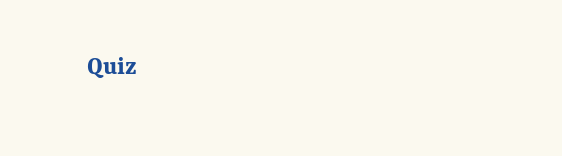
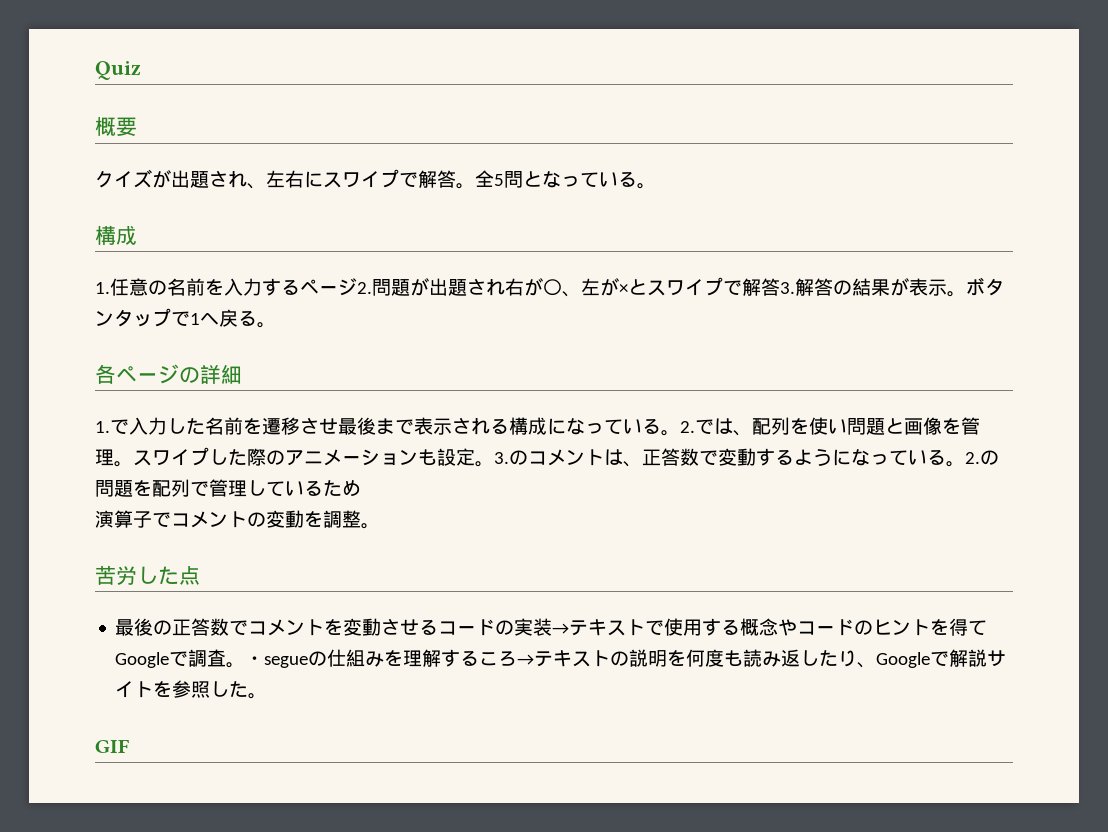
+ 概要
+ クイズが出題され、左右にスワイプで解答。全5問となっている。
+ 構成
+ 1.任意の名前を入力するページ2.問題が出題され右が〇、左が×とスワイプで解答3.解答の結果が表示。ボタンタップで1へ戻る。
+ 各ページの詳細
+ 1.で入力した名前を遷移させ最後まで表示される構成になっている。2.では、配列を使い問題と画像を管理。スワイプした際のアニメーションも設定。3.のコメントは、正答数で変動するようになっている。2.の問題を配列で管理しているため
+ 演算子でコメントの変動を調整。
+ 苦労した点
+ 最後の正答数でコメントを変動させるコードの実装→テキストで使用する概念やコードのヒントを得てGoogleで調査。・segueの仕組みを理解するころ→テキストの説明を何度も読み返したり、Googleで解説サイトを参照した。
+ GIF

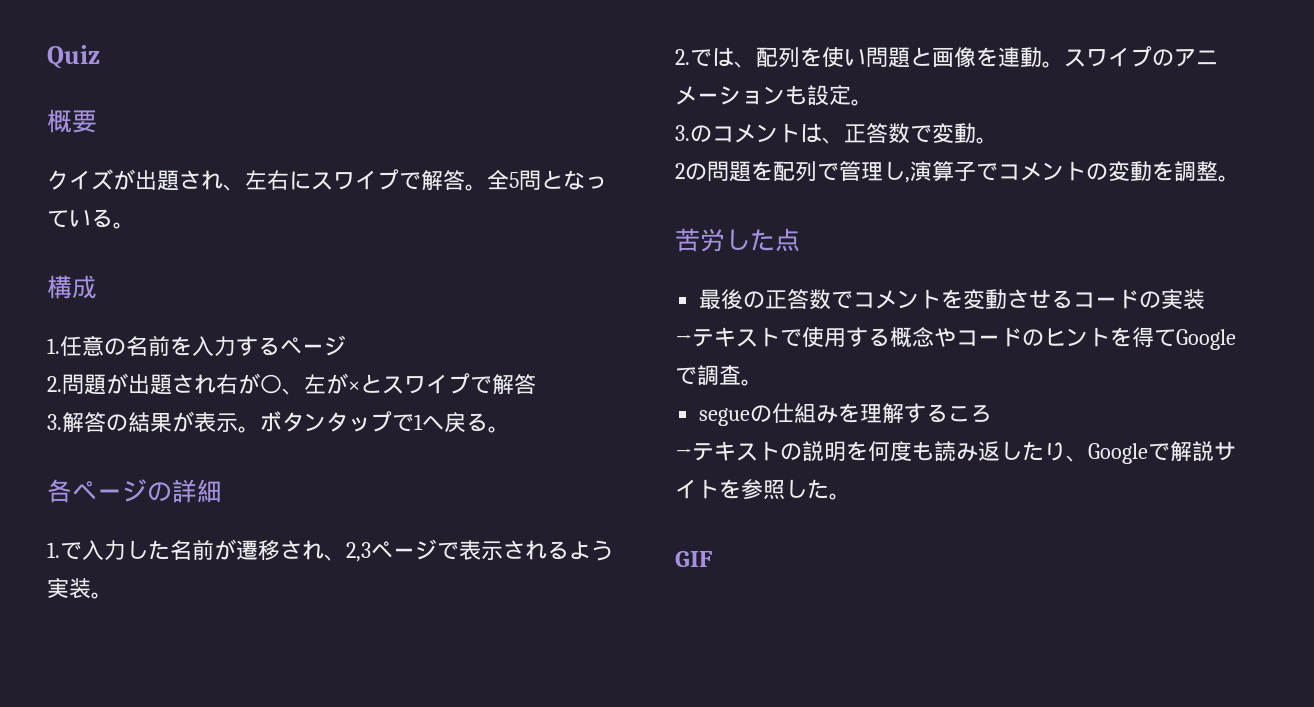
- 1.任意の名前を入力するページ2.問題が出題され右が〇、左が×とスワイプで解答3.解答の結果が表示。
+ 1.任意の名前を入力するページ
+ 2.問題が出題され右が〇、左が×とスワイプで解答
+ 3.解答の結果が表示。
- 1.で入力した名前を遷移させ最後まで表示される構成になっている。2.では、配列を使い問題と画像を管理。
+ 1.で入力した名前が遷移され、2,3ページで表示されるよう実装。
+ 2.では、配列を使い問題と画像を連動。
- スワイプした際のアニメーションも設定。3.のコメントは、正答数で変動するようになっている。2.の問題を配列で管理しているため
- 演算子でコメントの変動を調整。
+ スワイプのアニメーションも設定。
+ 3.のコメントは、正答数で変動。
+ 2の問題を配列で管理し,演算子でコメントの変動を調整。
- 最後の正答数でコメントを変動させるコードの実装→テキストで使用する概念やコードのヒントを得てGoogleで調査。・segueの仕組みを理解するころ→テキストの説明を何度も読み返したり、Googleで解説サイトを参照した。
+ 最後の正答数でコメントを変動させるコードの実装
+ →テキストで使用する概念やコードのヒントを得てGoogleで調査。
+ segueの仕組みを理解するころ
+ →テキストの説明を何度も読み返したり、Googleで解説サイトを参照した。

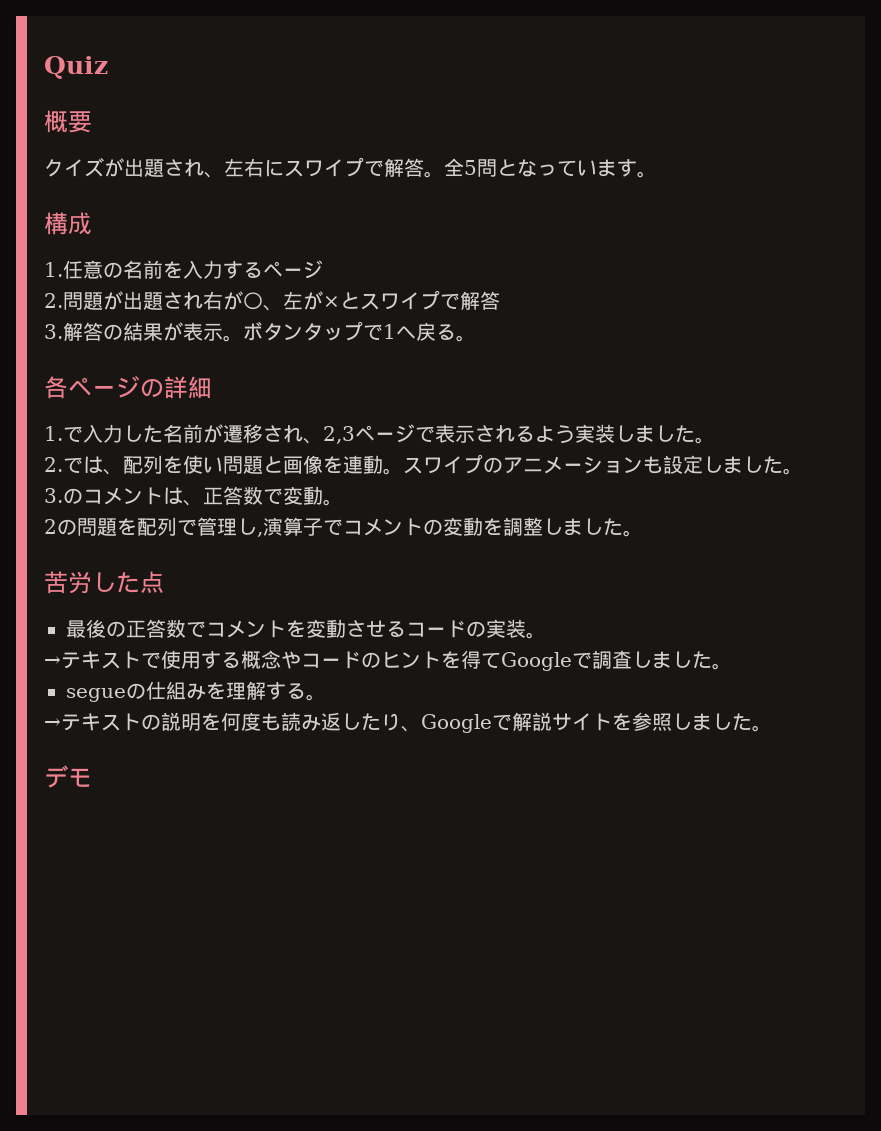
- 全5問となっている。
+ 全5問となっています。
- 1.で入力した名前が遷移され、2,3ページで表示されるよう実装。
+ 1.で入力した名前が遷移され、2,3ページで表示されるよう実装しました。
- スワイプのアニメーションも設定。
+ スワイプのアニメーションも設定しました。
- 2の問題を配列で管理し,演算子でコメントの変動を調整。
+ 2の問題を配列で管理し,演算子でコメントの変動を調整しました。
- 最後の正答数でコメントを変動させるコードの実装
+ 最後の正答数でコメントを変動させるコードの実装。
- →テキストで使用する概念やコードのヒントを得てGoogleで調査。
+ →テキストで使用する概念やコードのヒントを得てGoogleで調査しました。
- segueの仕組みを理解するころ
+ segueの仕組みを理解する。
- →テキストの説明を何度も読み返したり、Googleで解説サイトを参照した。
- GIF
+ →テキストの説明を何度も読み返したり、Googleで解説サイトを参照しました。
+ デモ

